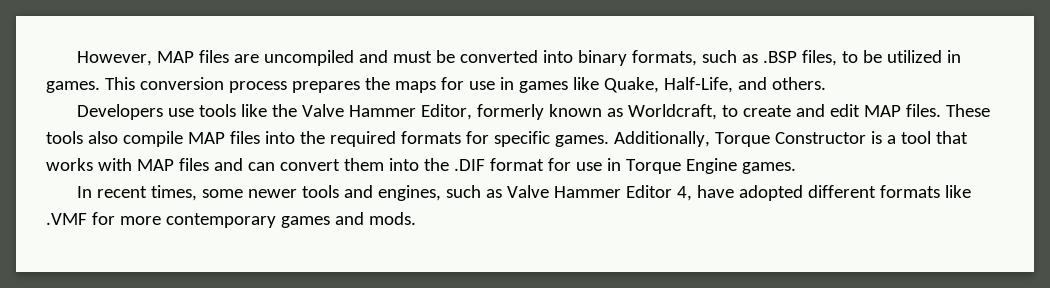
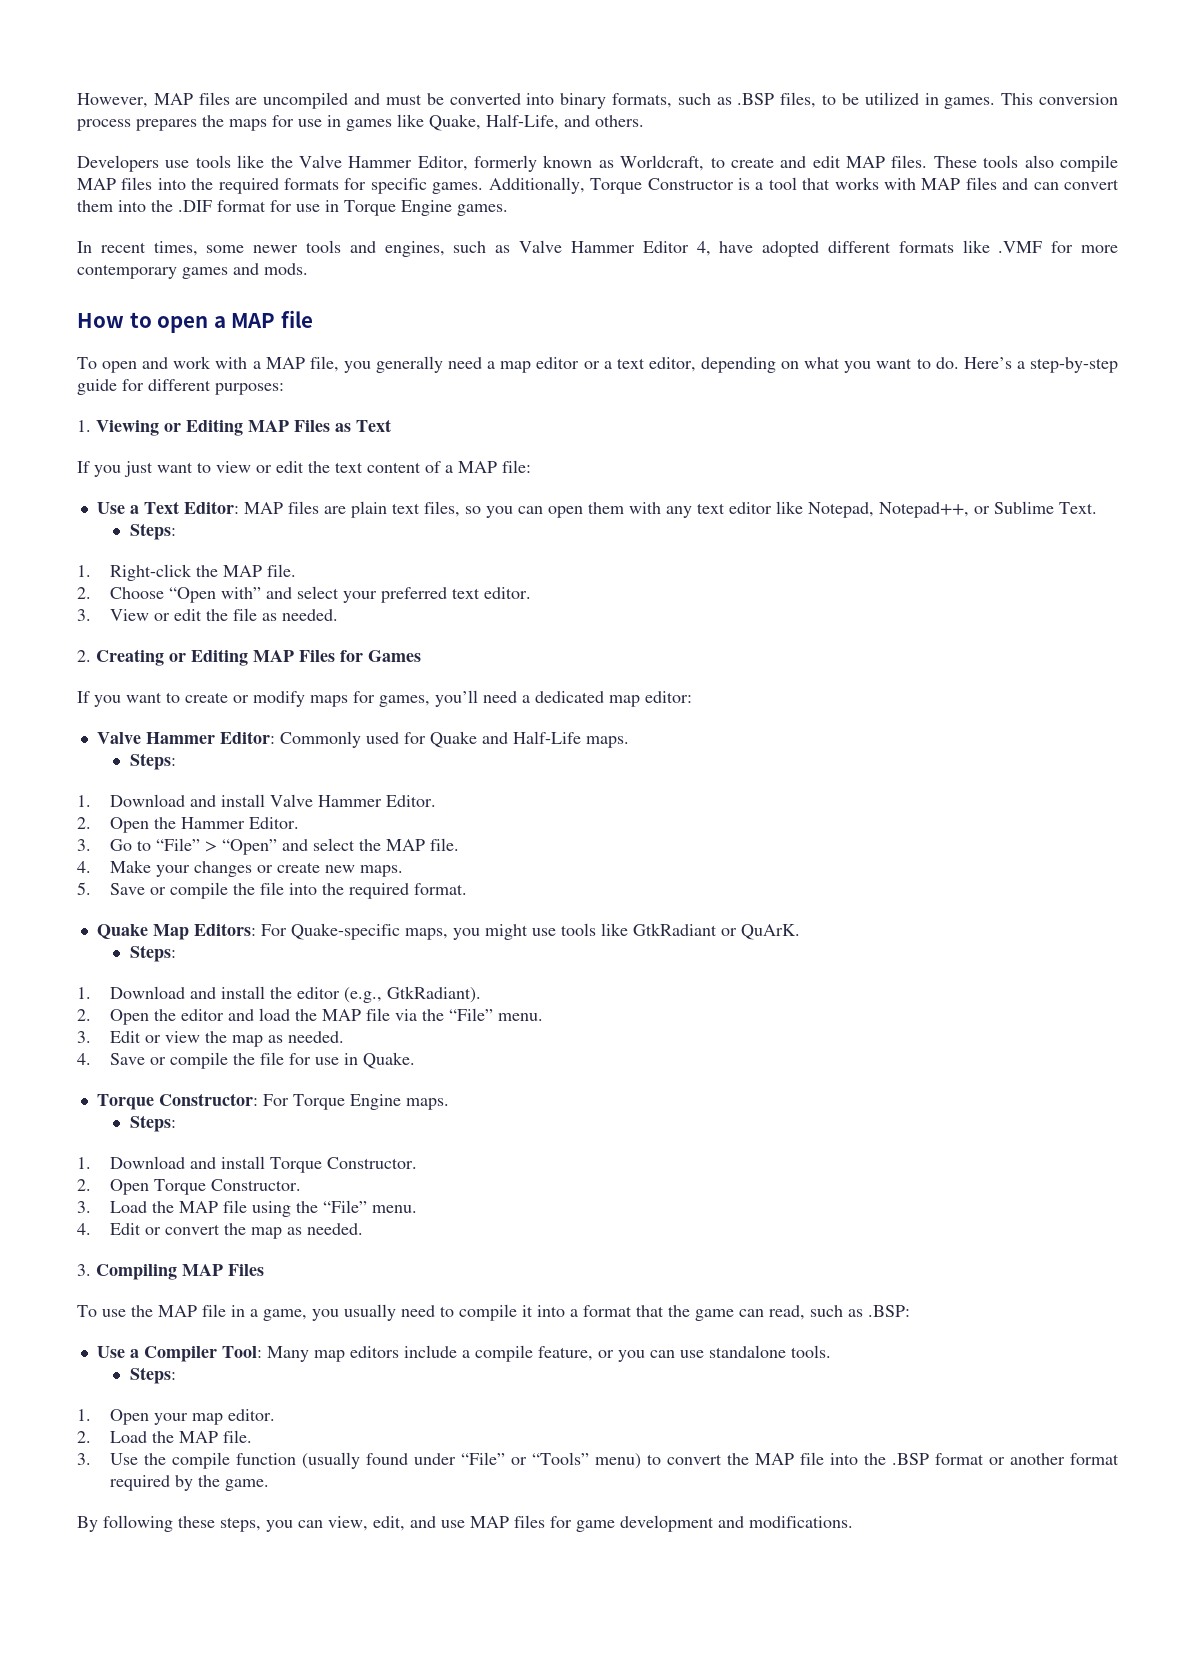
+ How to open a MAP file
+ To open and work with a MAP file, you generally need a map editor or a text editor, depending on what you want to do. Here’s a step-by-step guide for different purposes:
+ 1. Viewing or Editing MAP Files as Text
+ If you just want to view or edit the text content of a MAP file:
+ Use a Text Editor: MAP files are plain text files, so you can open them with any text editor like Notepad, Notepad++, or Sublime Text.
+ Steps:
+ 1. Right-click the MAP file.
+ 2. Choose “Open with” and select your preferred text editor.
+ 3. View or edit the file as needed.
+ 2. Creating or Editing MAP Files for Games
+ If you want to create or modify maps for games, you’ll need a dedicated map editor:
+ Valve Hammer Editor: Commonly used for Quake and Half-Life maps.
+ Steps:
+ 1. Download and install Valve Hammer Editor.
+ 2. Open the Hammer Editor.
+ 3. Go to “File” > “Open” and select the MAP file.
+ 4. Make your changes or create new maps.
+ 5. Save or compile the file into the required format.
+ Quake Map Editors: For Quake-specific maps, you might use tools like GtkRadiant or QuArK.
+ Steps:
+ 1. Download and install the editor (e.g., GtkRadiant).
+ 2. Open the editor and load the MAP file via the “File” menu.
+ 3. Edit or view the map as needed.
+ 4. Save or compile the file for use in Quake.
+ Torque Constructor: For Torque Engine maps.
+ Steps:
+ 1. Download and install Torque Constructor.
+ 2. Open Torque Constructor.
+ 3. Load the MAP file using the “File” menu.
+ 4. Edit or convert the map as needed.
+ 3. Compiling MAP Files
+ To use the MAP file in a game, you usually need to compile it into a format that the game can read, such as .BSP:
+ Use a Compiler Tool: Many map editors include a compile feature, or you can use standalone tools.
+ Steps:
+ 1. Open your map editor.
+ 2. Load the MAP file.
+ 3. Use the compile function (usually found under “File” or “Tools” menu) to convert the MAP file into the .BSP format or another format required by the game.
+ By following these steps, you can view, edit, and use MAP files for game development and modifications.

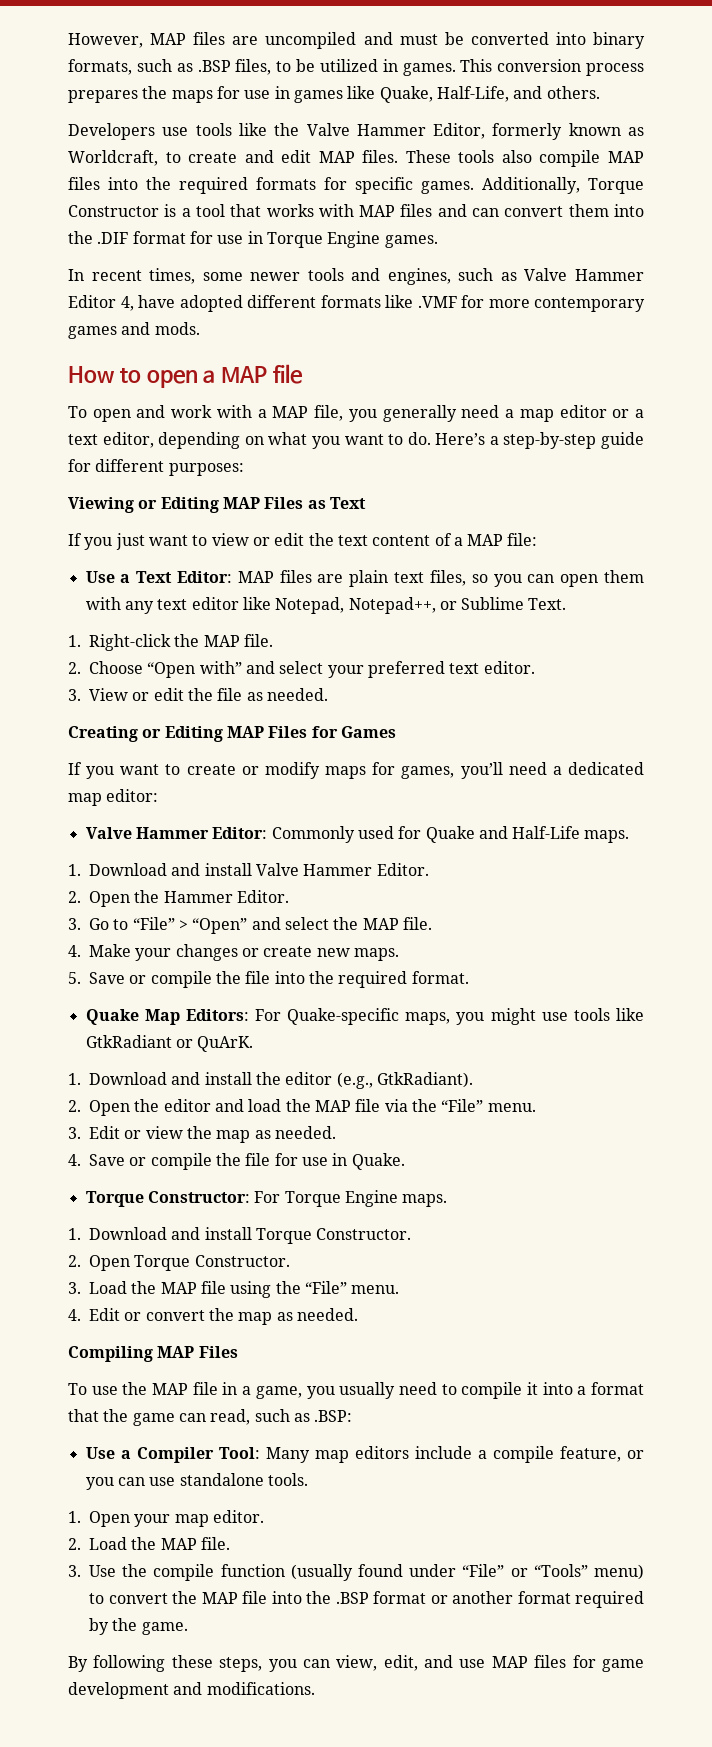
- 1. Viewing or Editing MAP Files as Text
+ Viewing or Editing MAP Files as Text
  Use a Text Editor: MAP files are plain text files, so you can open them with any text editor like Notepad, Notepad++, or Sublime Text.
- Steps:
- 2. Creating or Editing MAP Files for Games
+ Creating or Editing MAP Files for Games
  Valve Hammer Editor: Commonly used for Quake and Half-Life maps.
- Steps:
  Quake Map Editors: For Quake-specific maps, you might use tools like GtkRadiant or QuArK.
- Steps:
  Torque Constructor: For Torque Engine maps.
- Steps:
- 3. Compiling MAP Files
+ Compiling MAP Files
  Use a Compiler Tool: Many map editors include a compile feature, or you can use standalone tools.
- Steps:

